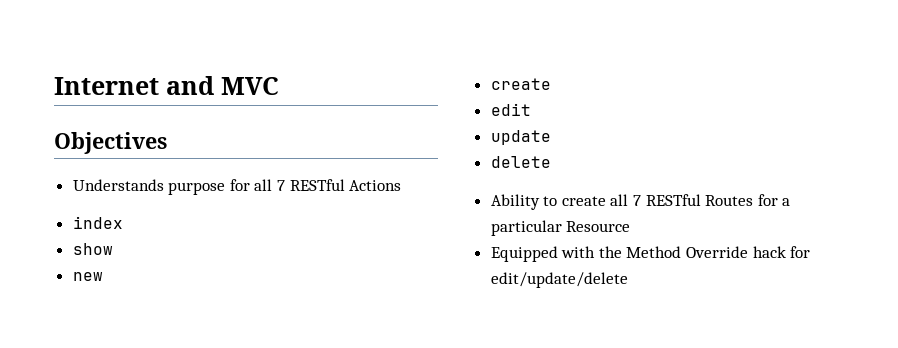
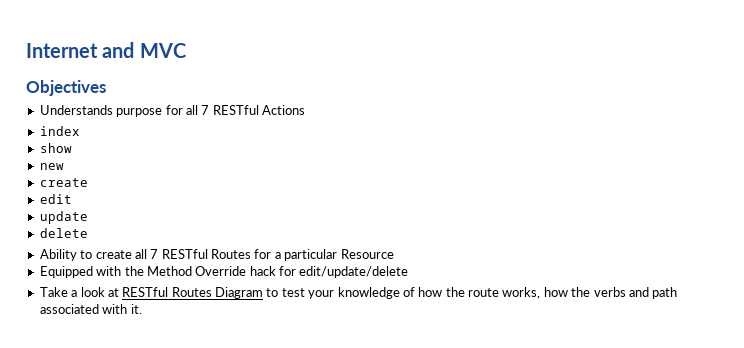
+ Take a look at RESTful Routes Diagram to test your knowledge of how the route works, how the verbs and path associated with it.

